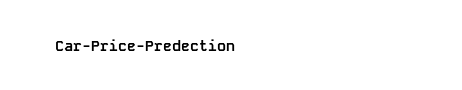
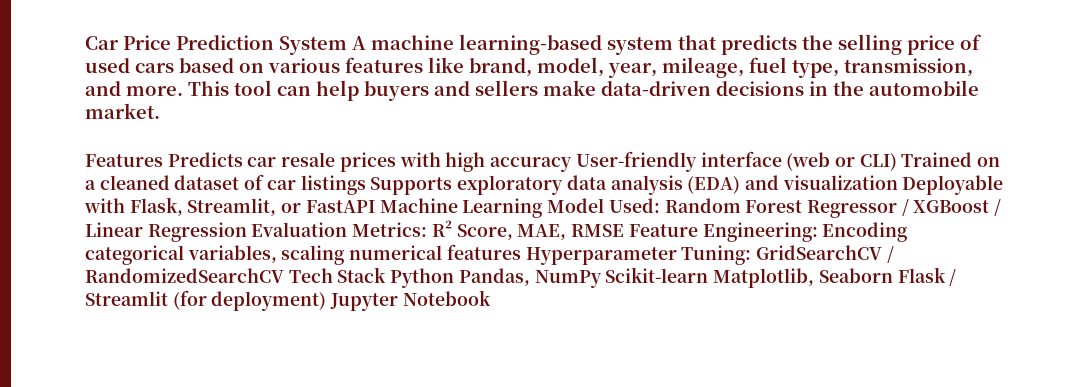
- Car-Price-Predection
+ Car Price Prediction System A machine learning-based system that predicts the selling price of used cars based on various features like brand, model, year, mileage, fuel type, transmission, and more. This tool can help buyers and sellers make data-driven decisions in the automobile market.
+ Features Predicts car resale prices with high accuracy User-friendly interface (web or CLI) Trained on a cleaned dataset of car listings Supports exploratory data analysis (EDA) and visualization Deployable with Flask, Streamlit, or FastAPI Machine Learning Model Used: Random Forest Regressor / XGBoost / Linear Regression Evaluation Metrics: R² Score, MAE, RMSE Feature Engineering: Encoding categorical variables, scaling numerical features Hyperparameter Tuning: GridSearchCV / RandomizedSearchCV Tech Stack Python Pandas, NumPy Scikit-learn Matplotlib, Seaborn Flask / Streamlit (for deployment) Jupyter Notebook

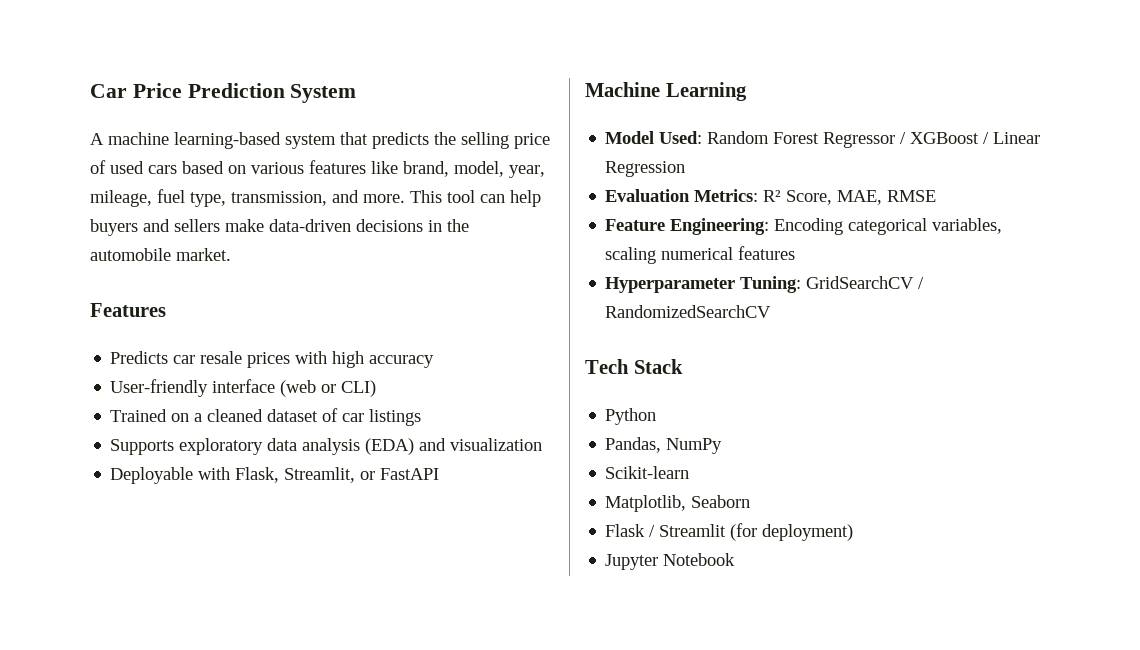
- Car Price Prediction System A machine learning-based system that predicts the selling price of used cars based on various features like brand, model, year, mileage, fuel type, transmission, and more.
+ Car Price Prediction System
+ A machine learning-based system that predicts the selling price of used cars based on various features like brand, model, year, mileage, fuel type, transmission, and more.
- Features Predicts car resale prices with high accuracy User-friendly interface (web or CLI) Trained on a cleaned dataset of car listings Supports exploratory data analysis (EDA) and visualization Deployable with Flask, Streamlit, or FastAPI Machine Learning Model Used:
+ Features
+ Predicts car resale prices with high accuracy
+ User-friendly interface (web or CLI)
+ Trained on a cleaned dataset of car listings
+ Supports exploratory data analysis (EDA) and visualization
+ Deployable with Flask, Streamlit, or FastAPI
+ Machine Learning
+ Model Used:
- Random Forest Regressor / XGBoost / Linear Regression Evaluation Metrics:
+ Random Forest Regressor / XGBoost / Linear Regression
+ Evaluation Metrics:
- R² Score, MAE, RMSE Feature Engineering:
+ R² Score, MAE, RMSE
+ Feature Engineering:
- Encoding categorical variables, scaling numerical features Hyperparameter Tuning:
+ Encoding categorical variables, scaling numerical features
+ Hyperparameter Tuning:
- GridSearchCV / RandomizedSearchCV Tech Stack Python Pandas, NumPy Scikit-learn Matplotlib, Seaborn Flask / Streamlit (for deployment) Jupyter Notebook
+ GridSearchCV / RandomizedSearchCV
+ Tech Stack
+ Python
+ Pandas, NumPy
+ Scikit-learn
+ Matplotlib, Seaborn
+ Flask / Streamlit (for deployment)
+ Jupyter Notebook

